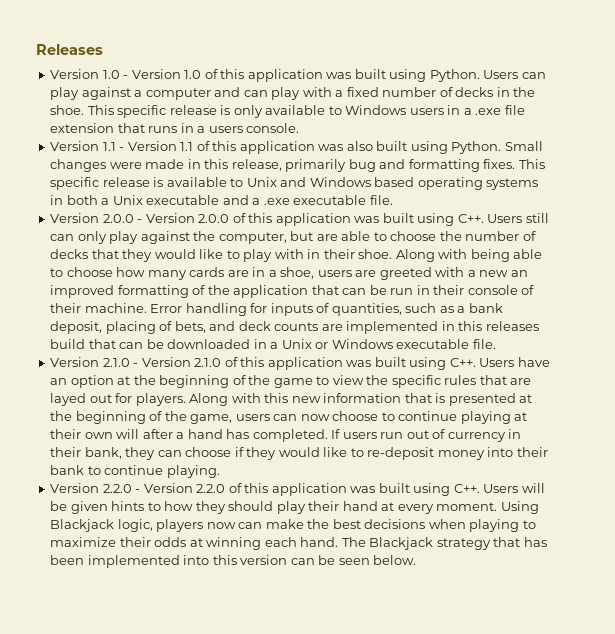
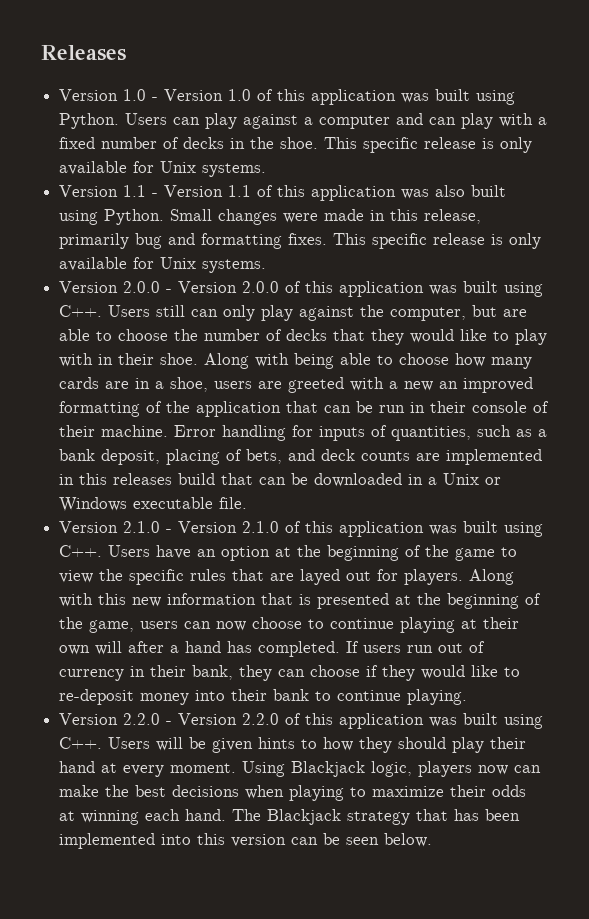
- Users can play against a computer and can play with a fixed number of decks in the shoe. This specific release is only available to Windows users in a .exe file extension that runs in a users console.
+ Users can play against a computer and can play with a fixed number of decks in the shoe. This specific release is only available for Unix systems.
- Small changes were made in this release, primarily bug and formatting fixes. This specific release is available to Unix and Windows based operating systems in both a Unix executable and a .exe executable file.
+ Small changes were made in this release, primarily bug and formatting fixes. This specific release is only available for Unix systems.

